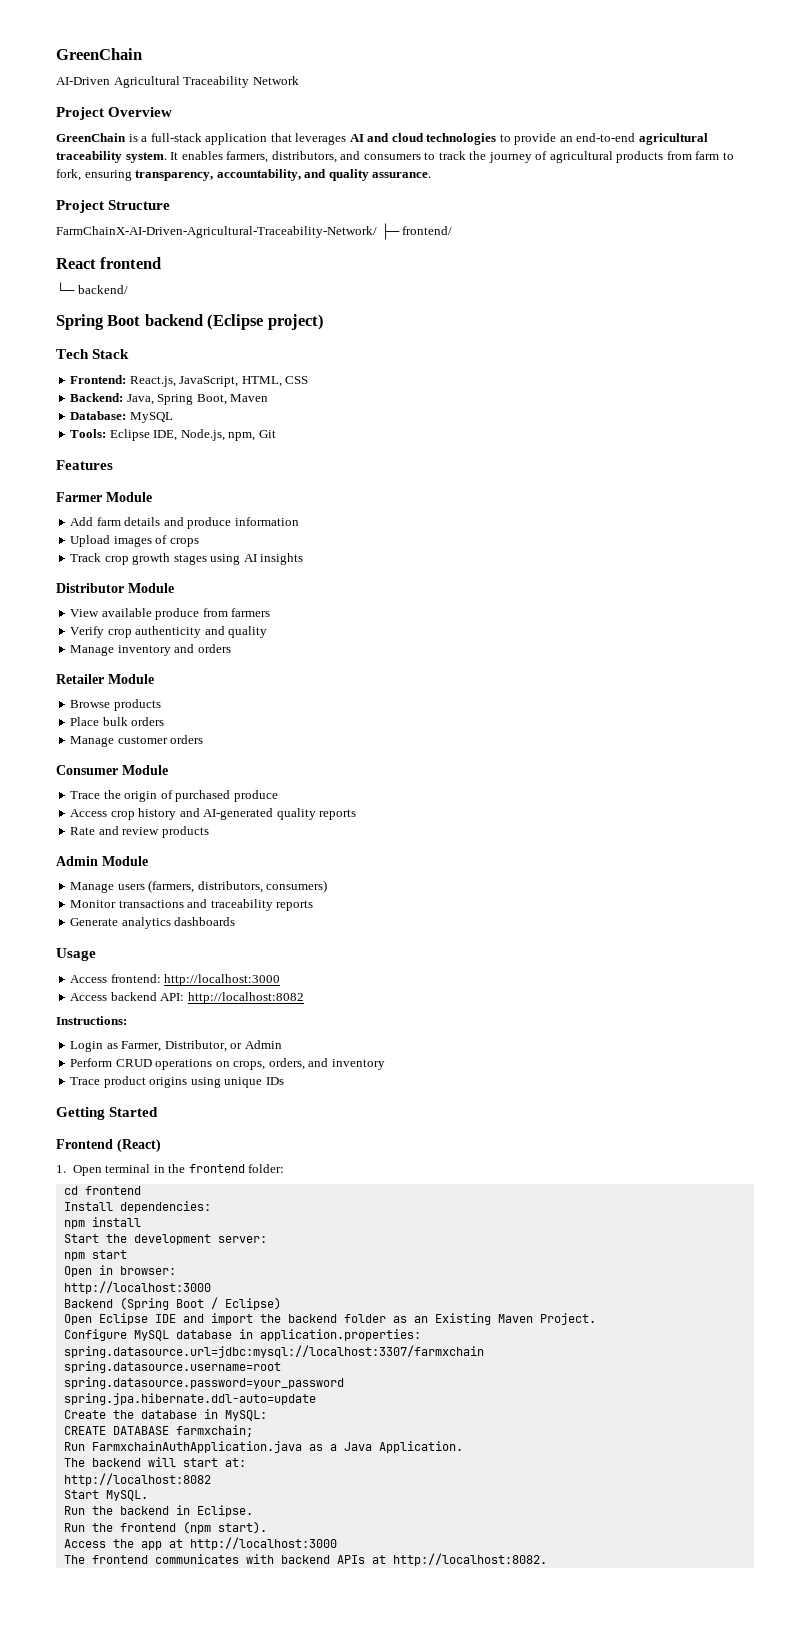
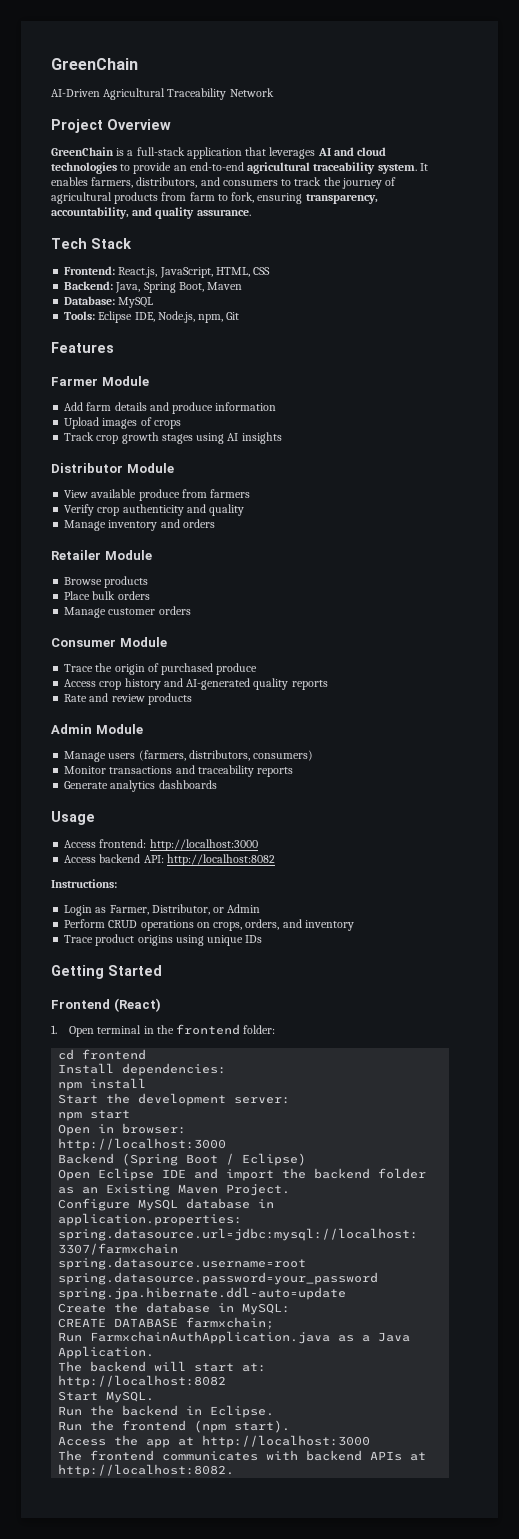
- Project Structure
- FarmChainX-AI-Driven-Agricultural-Traceability-Network/ ├─ frontend/
- React frontend
- └─ backend/
- Spring Boot backend (Eclipse project)

